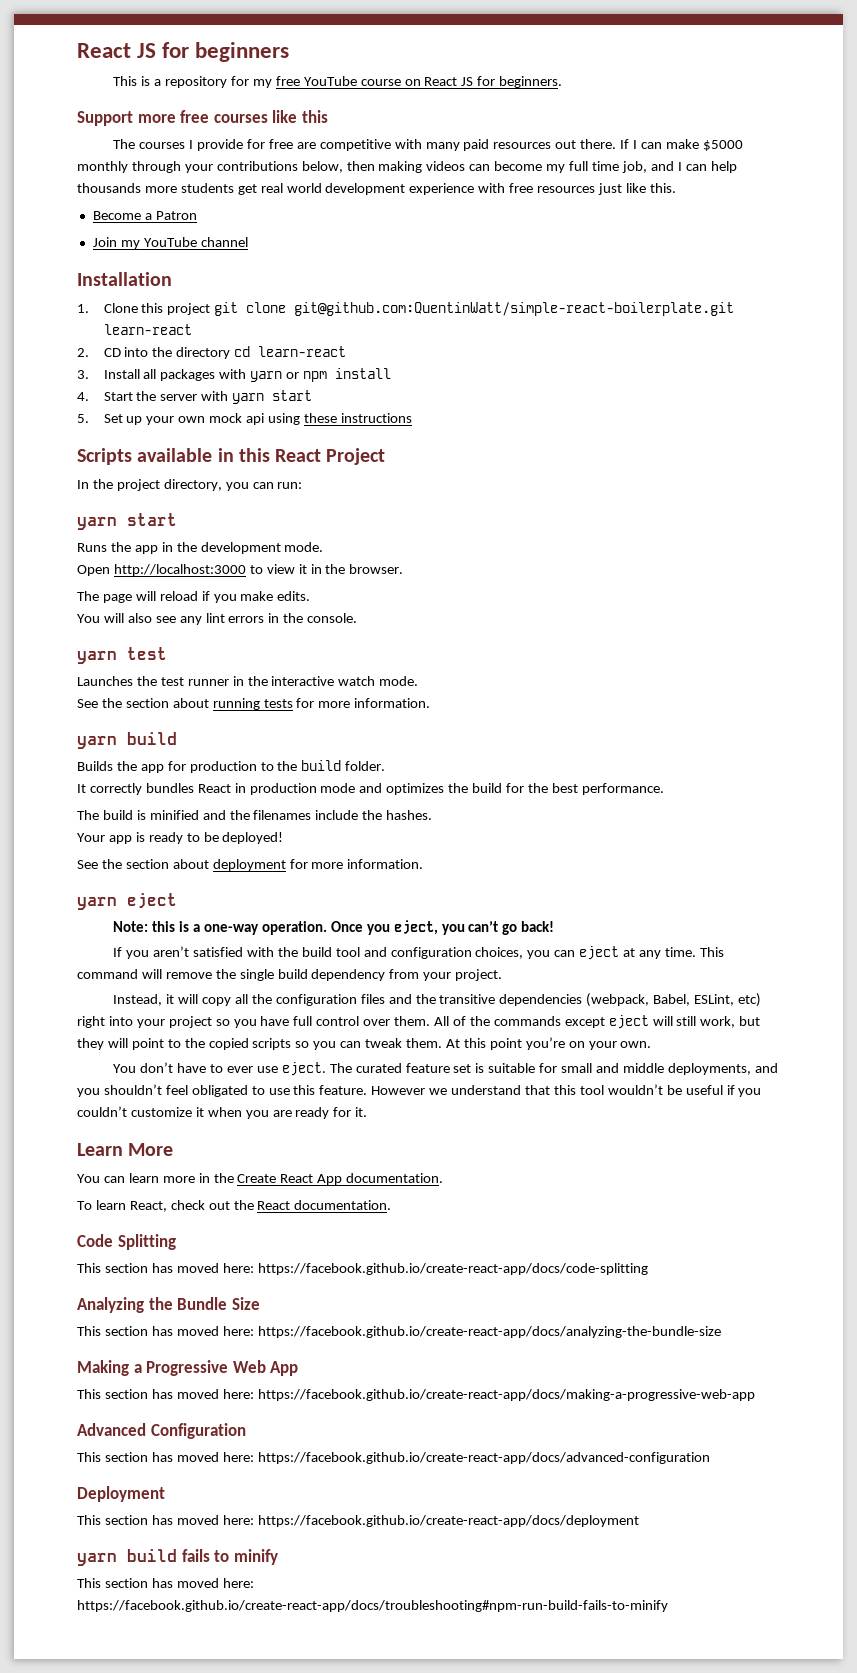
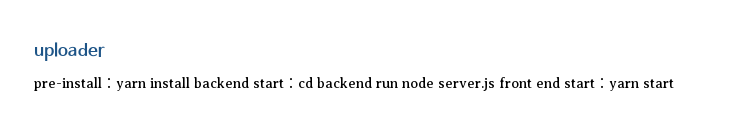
- React JS for beginners
- This is a repository for my free YouTube course on React JS for beginners.
- Support more free courses like this
- The courses I provide for free are competitive with many paid resources out there. If I can make $5000 monthly through your contributions below, then making videos can become my full time job, and I can help thousands more students get real world development experience with free resources just like this.
- Become a Patron
- Join my YouTube channel
- Installation
- 1. Clone this project git clone git@github.com:QuentinWatt/simple-react-boilerplate.git learn-react
- 2. CD into the directory cd learn-react
- 3. Install all packages with yarn or npm install
- 4. Start the server with yarn start
- 5. Set up your own mock api using these instructions
- Scripts available in this React Project
- In the project directory, you can run:
- yarn start
- Runs the app in the development mode.
- Open http://localhost:3000 to view it in the browser.
- The page will reload if you make edits.
- You will also see any lint errors in the console.
- yarn test
- Launches the test runner in the interactive watch mode.
- See the section about running tests for more information.
- yarn build
- Builds the app for production to the build folder.
- It correctly bundles React in production mode and optimizes the build for the best performance.
- The build is minified and the filenames include the hashes.
- Your app is ready to be deployed!
- See the section about deployment for more information.
- yarn eject
- Note: this is a one-way operation. Once you eject, you can’t go back!
- If you aren’t satisfied with the build tool and configuration choices, you can eject at any time. This command will remove the single build dependency from your project.
- Instead, it will copy all the configuration files and the transitive dependencies (webpack, Babel, ESLint, etc) right into your project so you have full control over them. All of the commands except eject will still work, but they will point to the copied scripts so you can tweak them. At this point you’re on your own.
- You don’t have to ever use eject. The curated feature set is suitable for small and middle deployments, and you shouldn’t feel obligated to use this feature. However we understand that this tool wouldn’t be useful if you couldn’t customize it when you are ready for it.
- Learn More
- You can learn more in the Create React App documentation.
- To learn React, check out the React documentation.
- Code Splitting
- This section has moved here: https://facebook.github.io/create-react-app/docs/code-splitting
- Analyzing the Bundle Size
- This section has moved here: https://facebook.github.io/create-react-app/docs/analyzing-the-bundle-size
- Making a Progressive Web App
- This section has moved here: https://facebook.github.io/create-react-app/docs/making-a-progressive-web-app
- Advanced Configuration
- This section has moved here: https://facebook.github.io/create-react-app/docs/advanced-configuration
- Deployment
- This section has moved here: https://facebook.github.io/create-react-app/docs/deployment
- yarn build fails to minify
- This section has moved here: https://facebook.github.io/create-react-app/docs/troubleshooting#npm-run-build-fails-to-minify
+ uploader
+ pre-install：yarn install backend start：cd backend run node server.js front end start：yarn start

